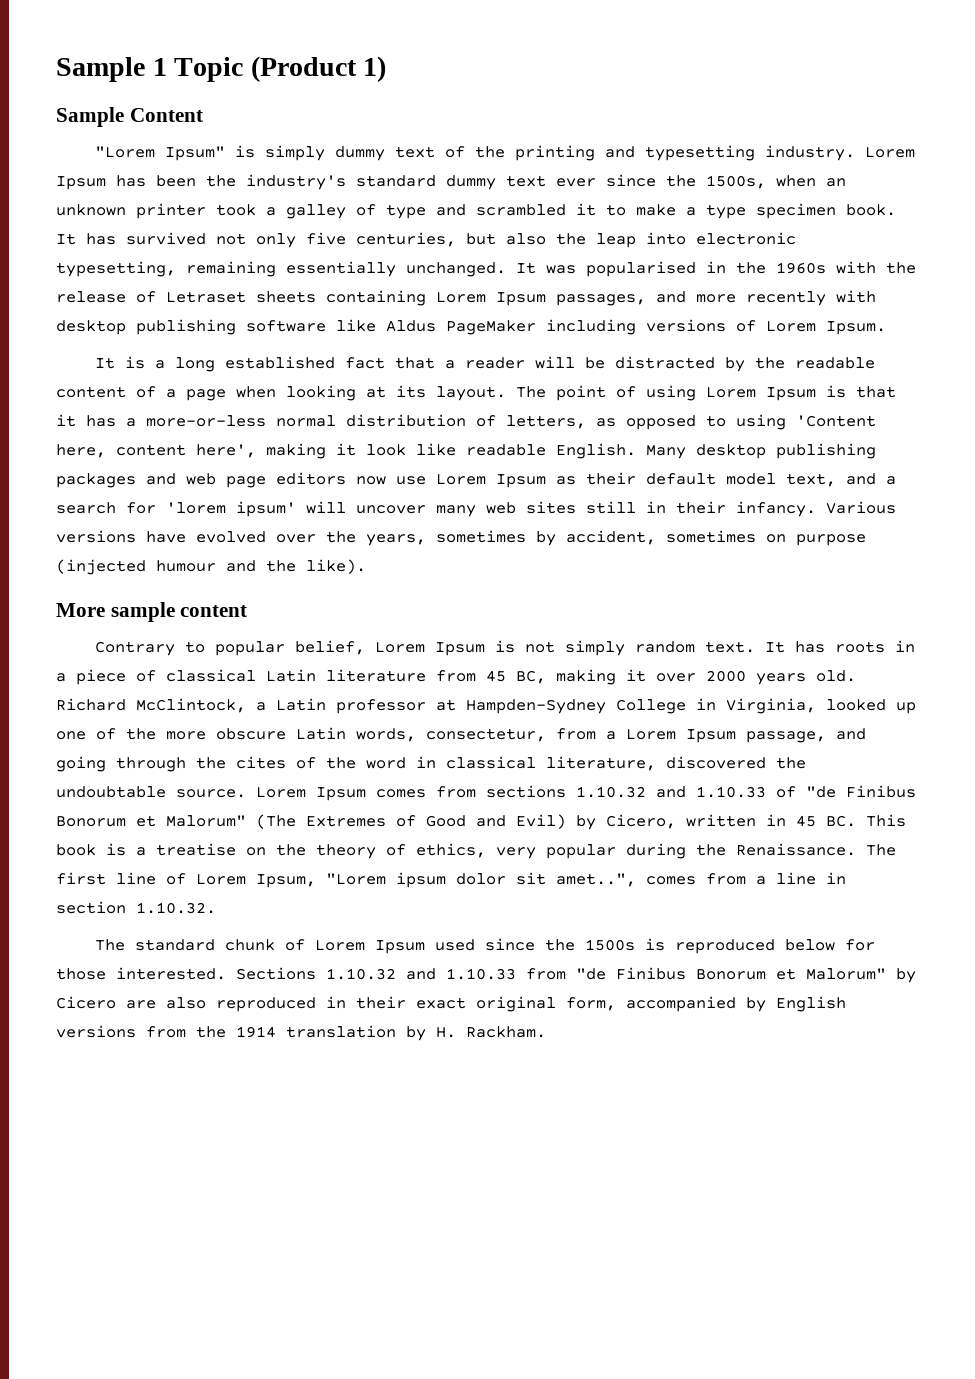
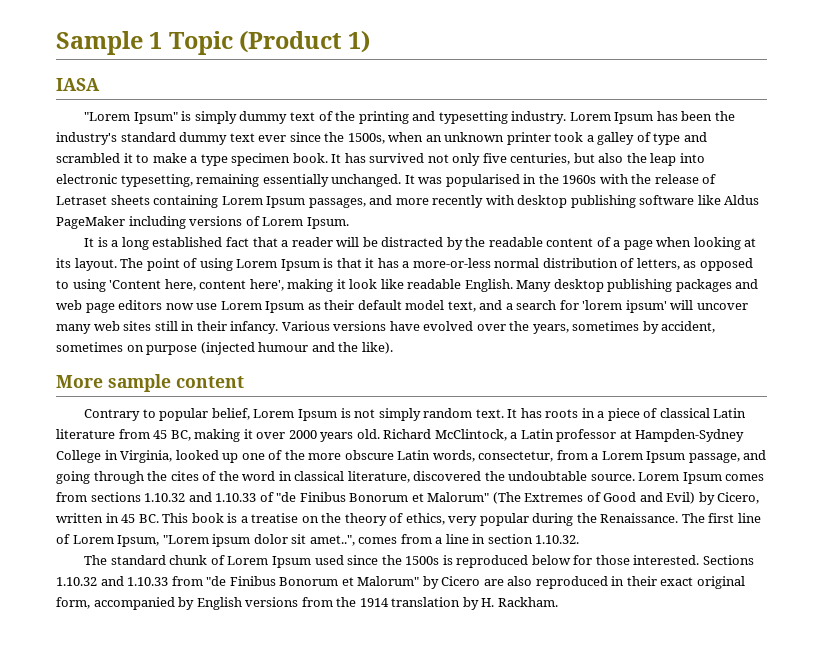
- Sample Content
+ IASA

